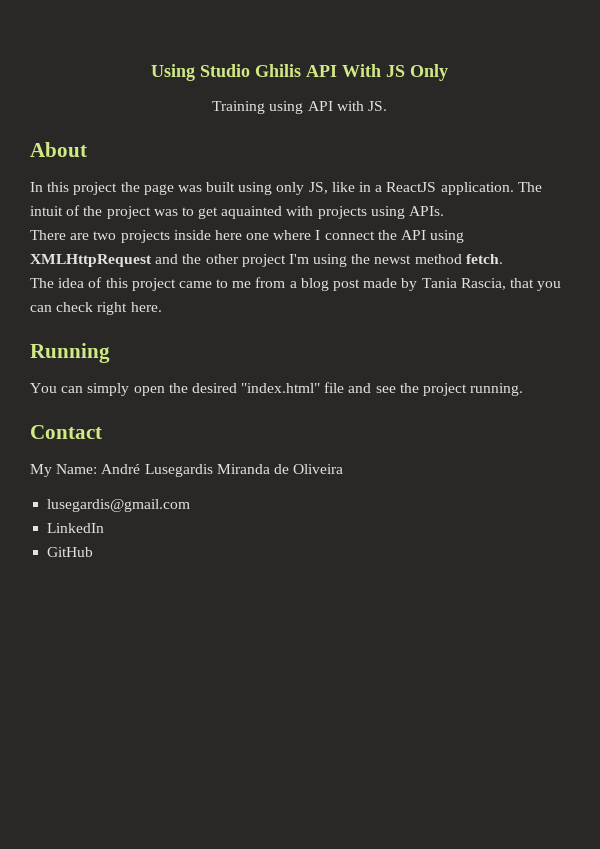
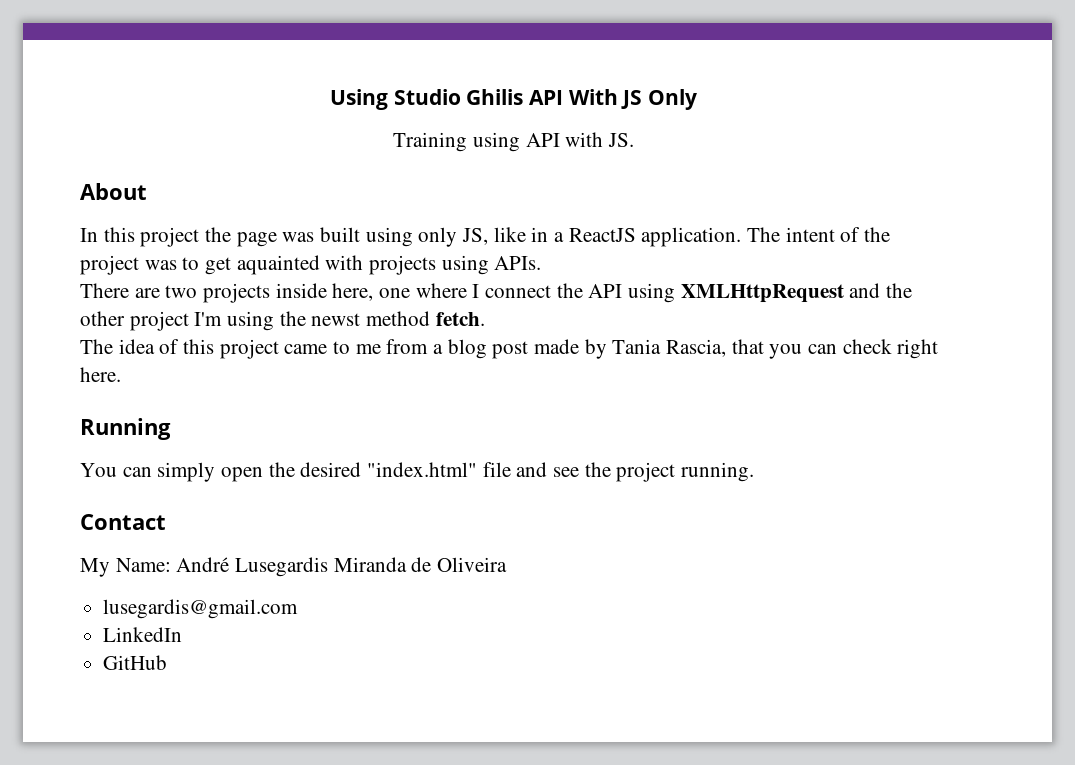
- The intuit of the project was to get aquainted with projects using APIs.
+ The intent of the project was to get aquainted with projects using APIs.
- There are two projects inside here one where I connect the API using XMLHttpRequest and the other project I'm using the newst method fetch.
+ There are two projects inside here, one where I connect the API using XMLHttpRequest and the other project I'm using the newst method fetch.

